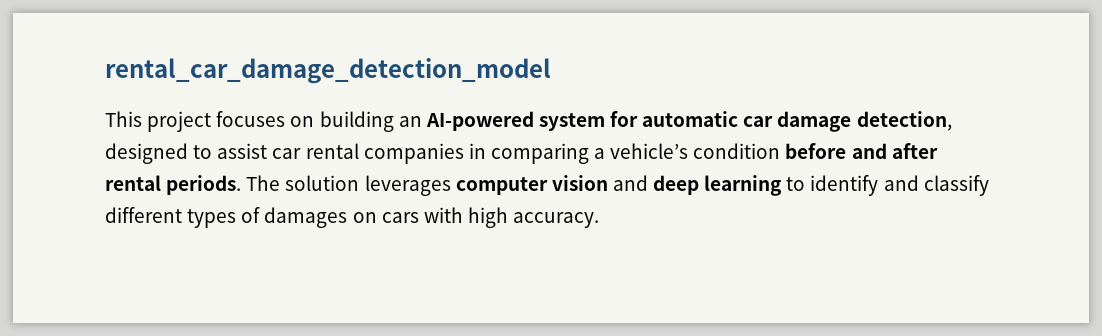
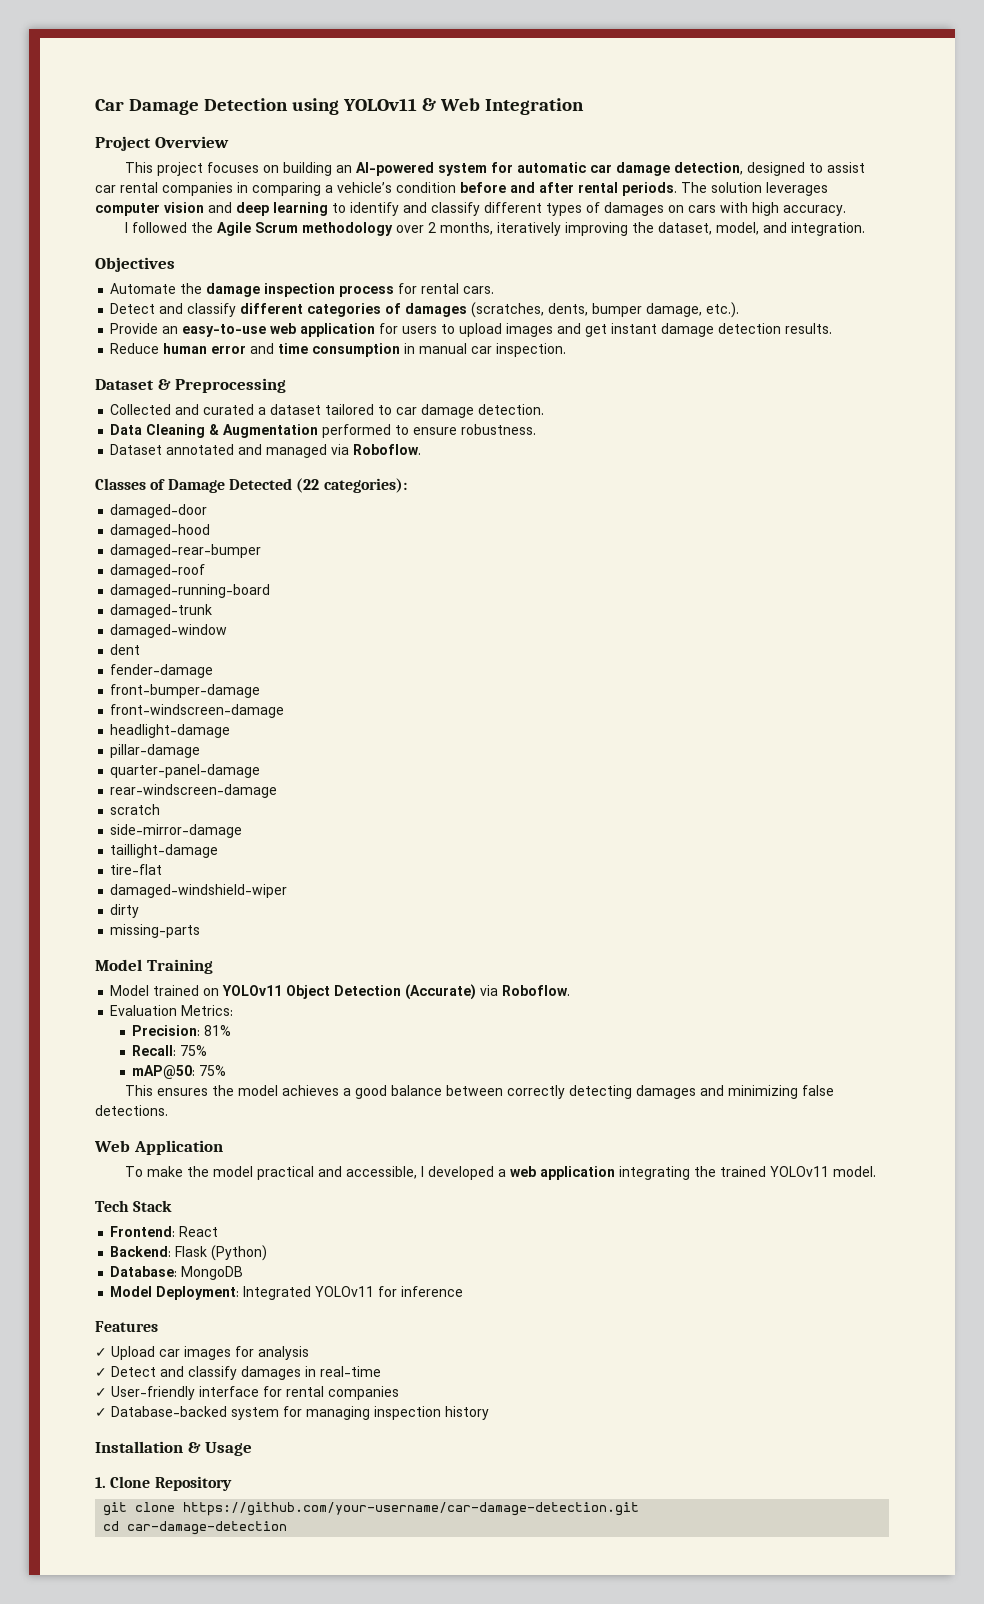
- rental_car_damage_detection_model
+ Car Damage Detection using YOLOv11 & Web Integration
+ Project Overview
+ I followed the Agile Scrum methodology over 2 months, iteratively improving the dataset, model, and integration.
+ Objectives
+ Automate the damage inspection process for rental cars.
+ Detect and classify different categories of damages (scratches, dents, bumper damage, etc.).
+ Provide an easy-to-use web application for users to upload images and get instant damage detection results.
+ Reduce human error and time consumption in manual car inspection.
+ Dataset & Preprocessing
+ Collected and curated a dataset tailored to car damage detection.
+ Data Cleaning & Augmentation performed to ensure robustness.
+ Dataset annotated and managed via Roboflow.
+ Classes of Damage Detected (22 categories):
+ damaged-door
+ damaged-hood
+ damaged-rear-bumper
+ damaged-roof
+ damaged-running-board
+ damaged-trunk
+ damaged-window
+ dent
+ fender-damage
+ front-bumper-damage
+ front-windscreen-damage
+ headlight-damage
+ pillar-damage
+ quarter-panel-damage
+ rear-windscreen-damage
+ scratch
+ side-mirror-damage
+ taillight-damage
+ tire-flat
+ damaged-windshield-wiper
+ dirty
+ missing-parts
+ Model Training
+ Model trained on YOLOv11 Object Detection (Accurate) via Roboflow.
+ Evaluation Metrics:
+ Precision: 81%
+ Recall: 75%
+ mAP@50: 75%
+ This ensures the model achieves a good balance between correctly detecting damages and minimizing false detections.
+ Web Application
+ To make the model practical and accessible, I developed a web application integrating the trained YOLOv11 model.
+ Tech Stack
+ Frontend: React
+ Backend: Flask (Python)
+ Database: MongoDB
+ Model Deployment: Integrated YOLOv11 for inference
+ Features
+ ✓ Upload car images for analysis
+ ✓ Detect and classify damages in real-time
+ ✓ User-friendly interface for rental companies
+ ✓ Database-backed system for managing inspection history
+ Installation & Usage
+ 1. Clone Repository
+ git clone https://github.com/your-username/car-damage-detection.git
+ cd car-damage-detection

